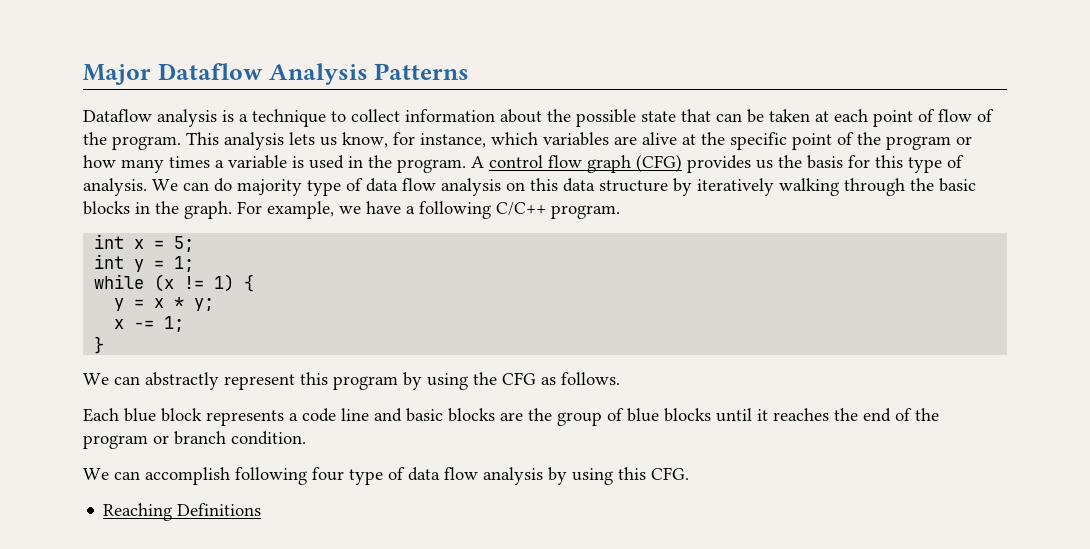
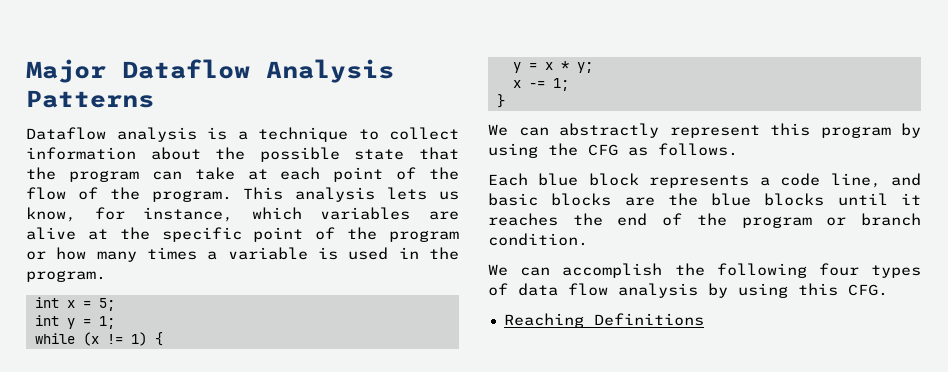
- Dataflow analysis is a technique to collect information about the possible state that can be taken at each point of flow of the program.
+ Dataflow analysis is a technique to collect information about the possible state that the program can take at each point of the flow of the program.
- A control flow graph (CFG) provides us the basis for this type of analysis. We can do majority type of data flow analysis on this data structure by iteratively walking through the basic blocks in the graph. For example, we have a following C/C++ program.
- Each blue block represents a code line and basic blocks are the group of blue blocks until it reaches the end of the program or branch condition.
+ Each blue block represents a code line, and basic blocks are the blue blocks until it reaches the end of the program or branch condition.
- We can accomplish following four type of data flow analysis by using this CFG.
+ We can accomplish the following four types of data flow analysis by using this CFG.

